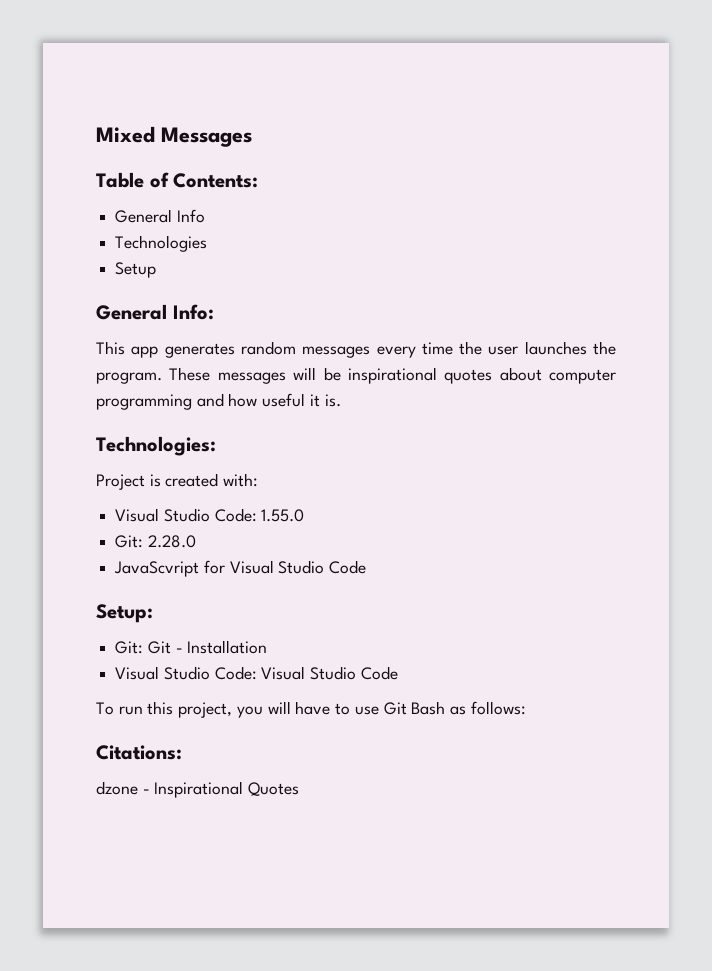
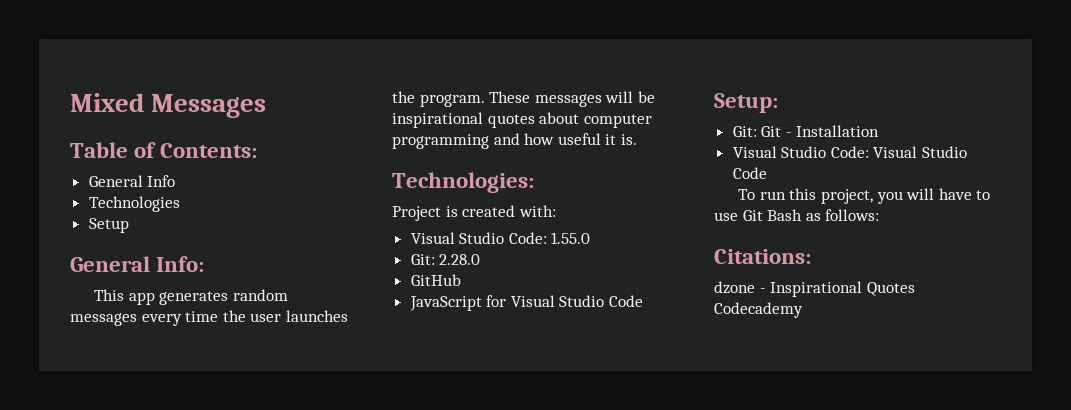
- JavaScvript for Visual Studio Code
+ GitHub
+ JavaScript for Visual Studio Code
- dzone - Inspirational Quotes
+ dzone - Inspirational Quotes Codecademy

